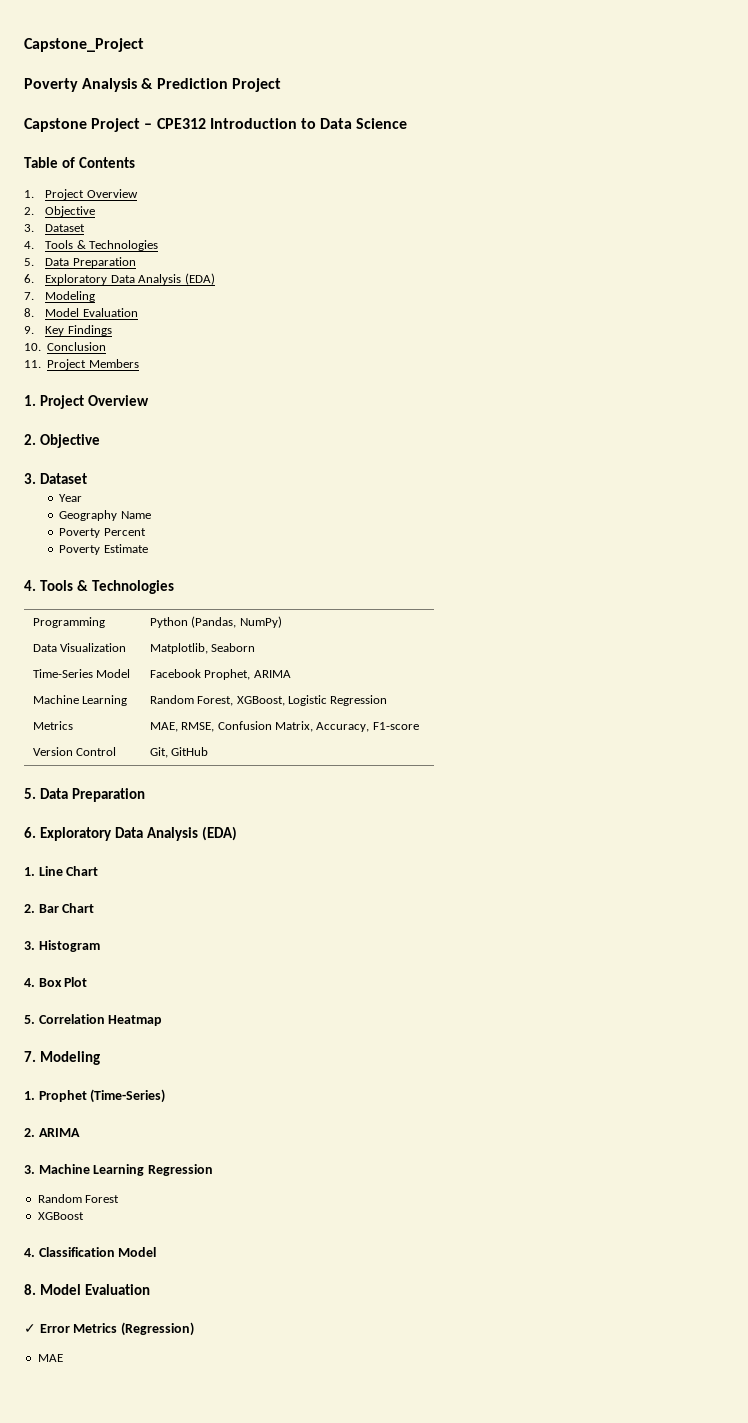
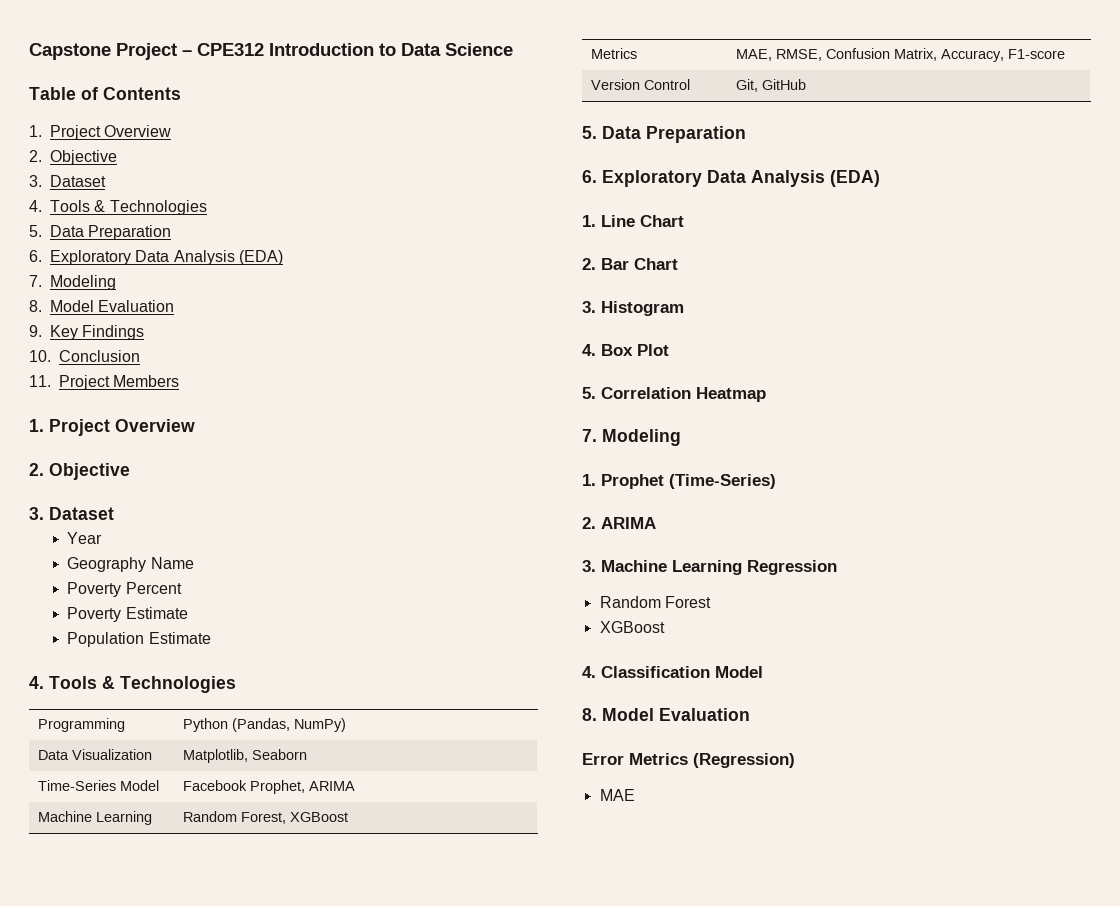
- Capstone_Project
- Poverty Analysis & Prediction Project
+ Population Estimate
- Machine Learning | Random Forest, XGBoost, Logistic Regression
+ Machine Learning | Random Forest, XGBoost
- ✓ Error Metrics (Regression)
+ Error Metrics (Regression)

